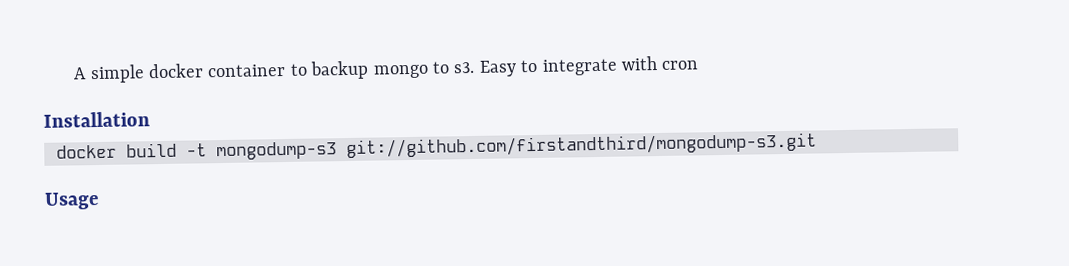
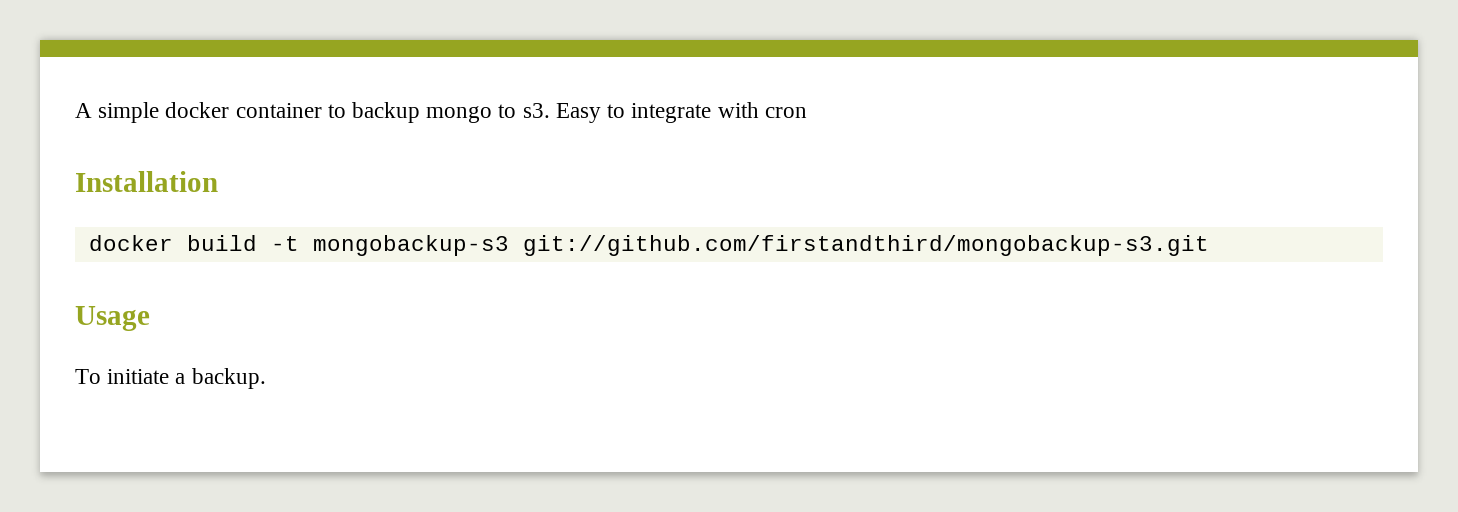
- docker build -t mongodump-s3 git://github.com/firstandthird/mongodump-s3.git
+ docker build -t mongobackup-s3 git://github.com/firstandthird/mongobackup-s3.git
+ To initiate a backup.

